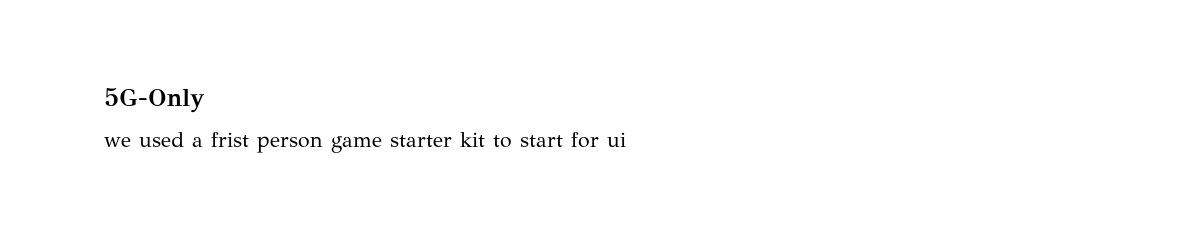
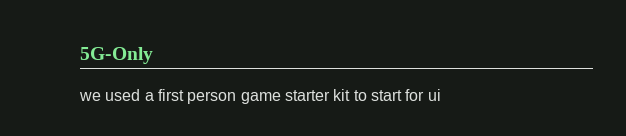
- we used a frist person game starter kit to start for ui
+ we used a first person game starter kit to start for ui

